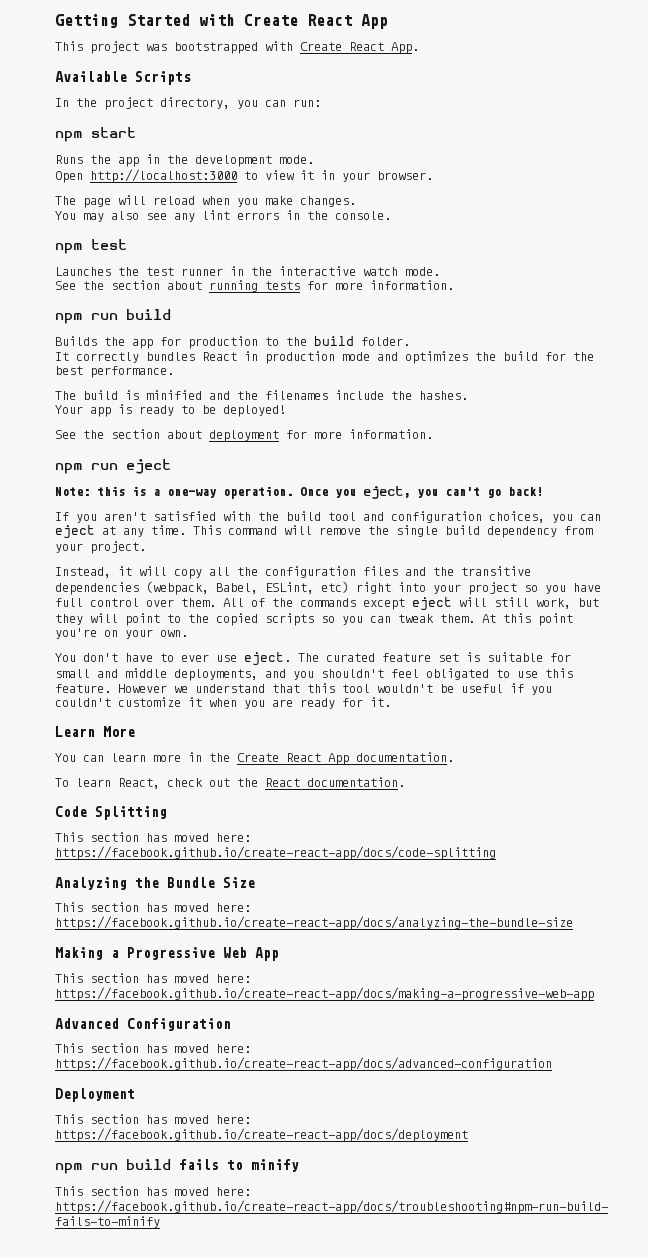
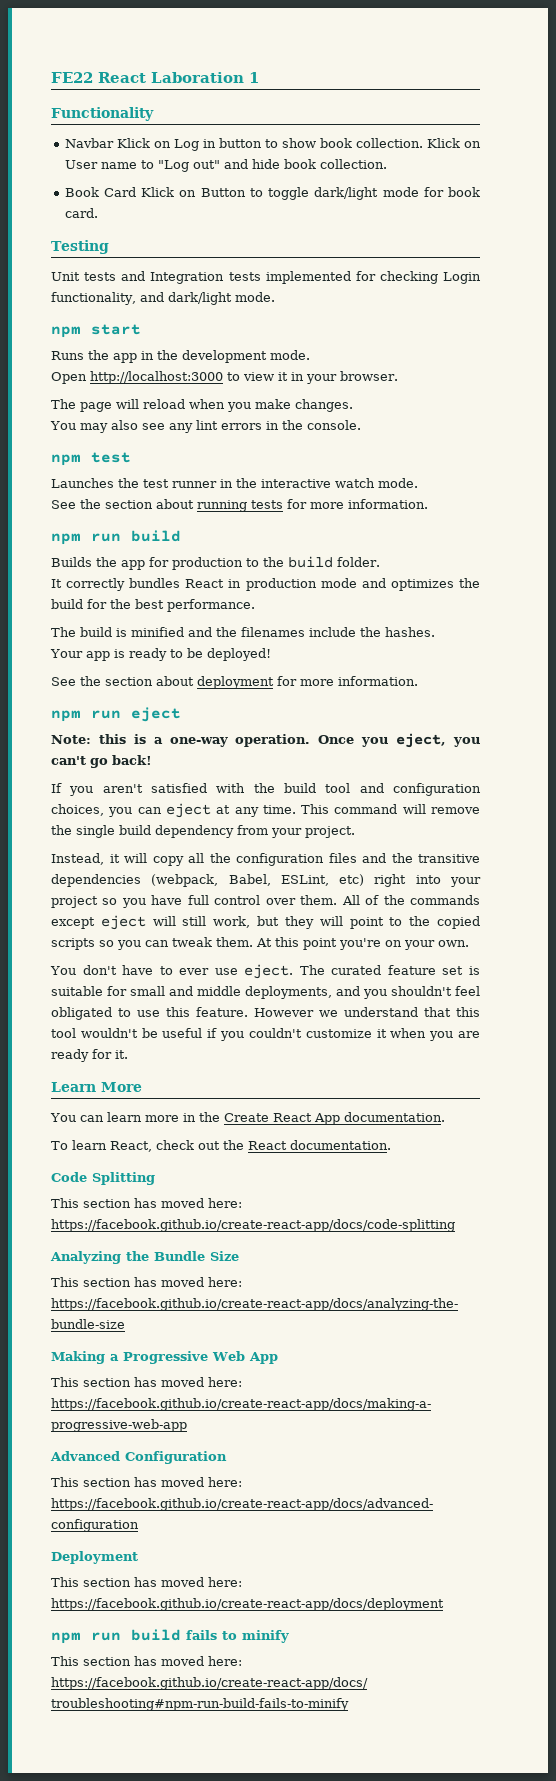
- Getting Started with Create React App
- This project was bootstrapped with Create React App.
- Available Scripts
- In the project directory, you can run:
+ FE22 React Laboration 1
+ Functionality
+ Navbar Klick on Log in button to show book collection. Klick on User name to "Log out" and hide book collection.
+ Book Card Klick on Button to toggle dark/light mode for book card.
+ Testing
+ Unit tests and Integration tests implemented for checking Login functionality, and dark/light mode.

